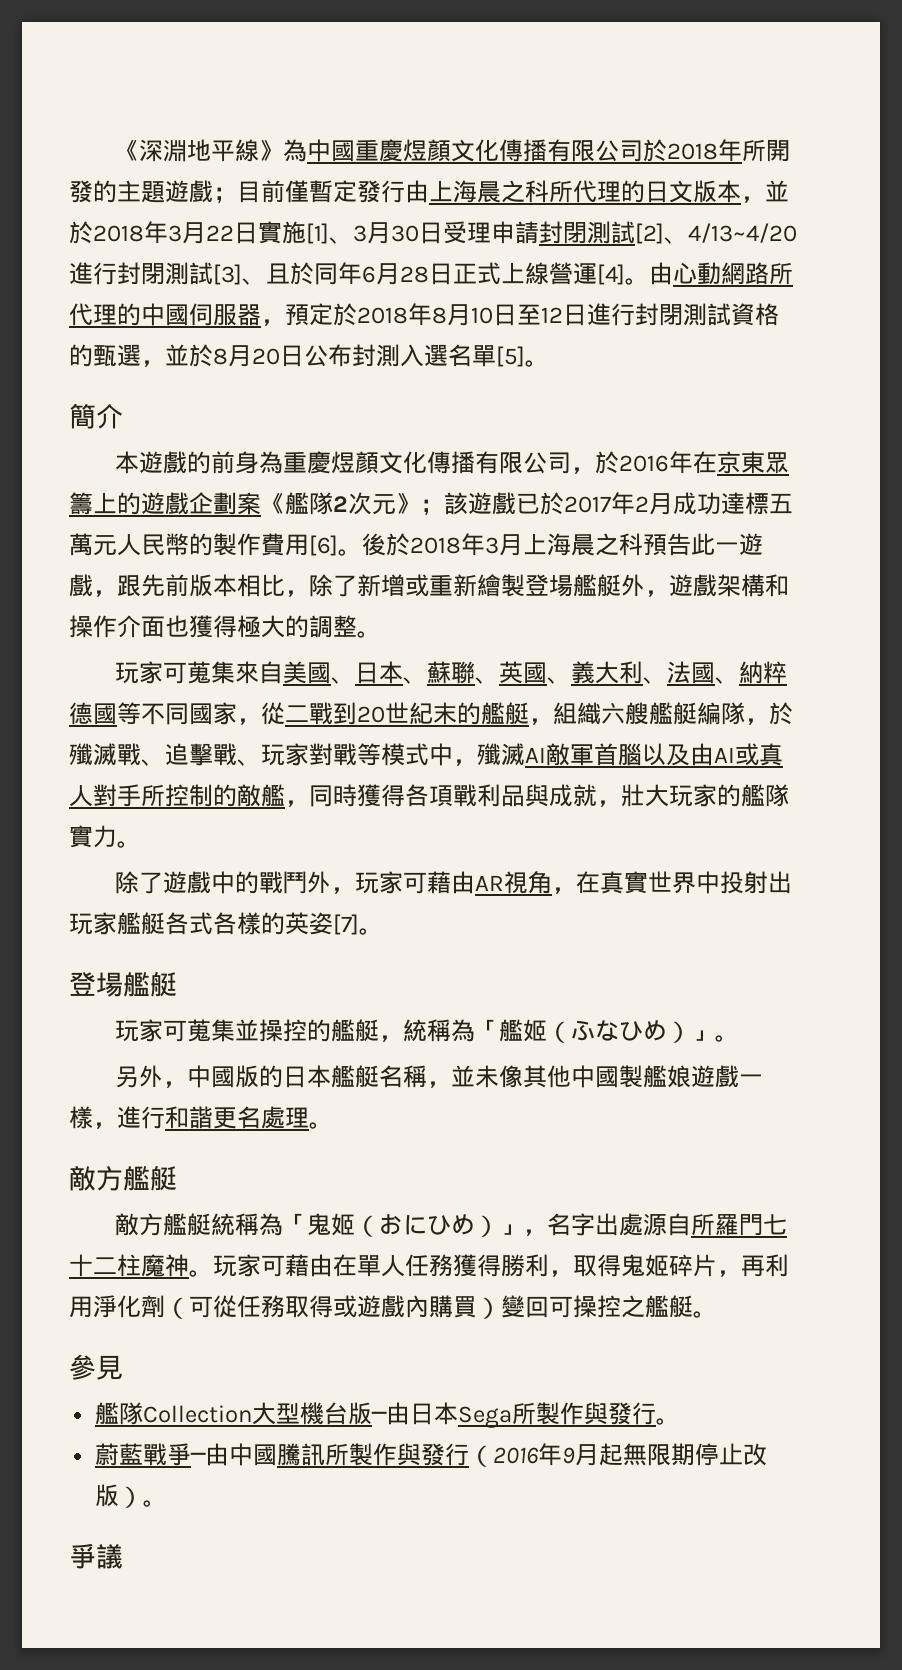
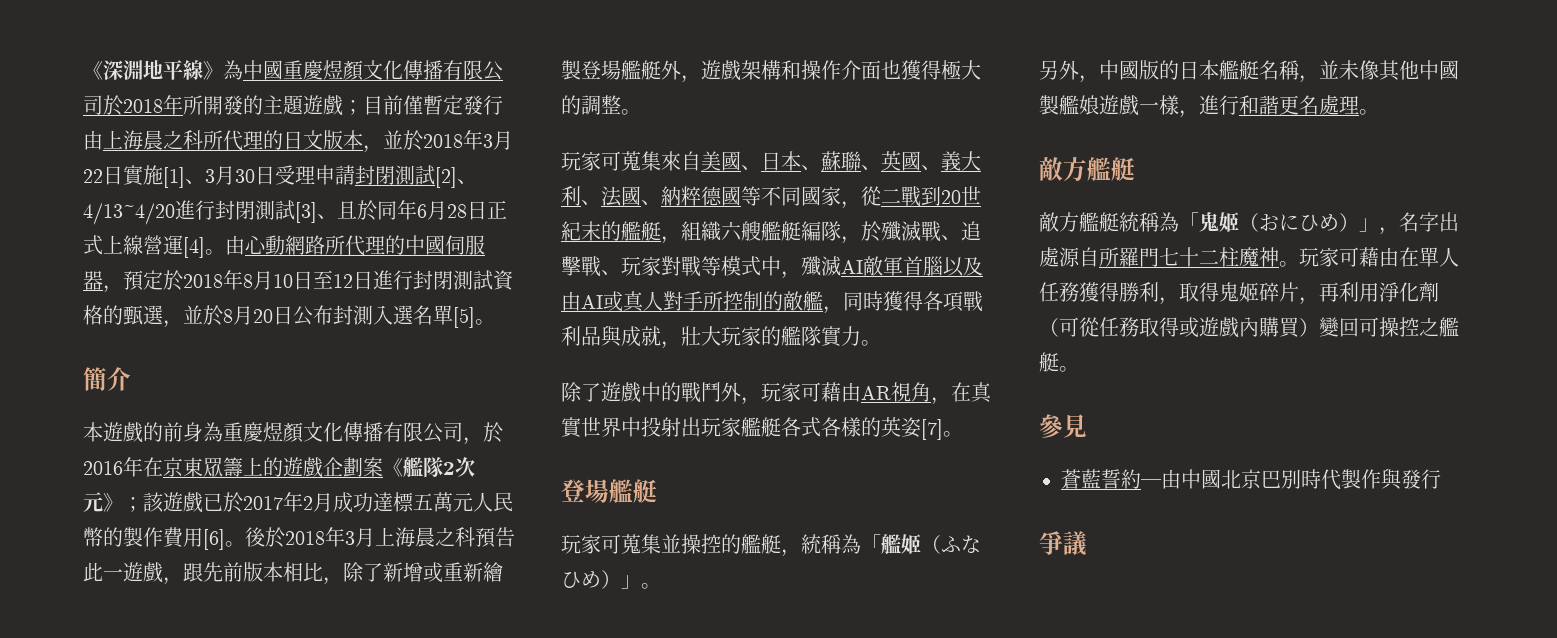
- 艦隊Collection大型機台版─由日本Sega所製作與發行。
- 蔚藍戰爭─由中國騰訊所製作與發行（2016年9月起無限期停止改版）。
+ 蒼藍誓約─由中國北京巴別時代製作與發行

